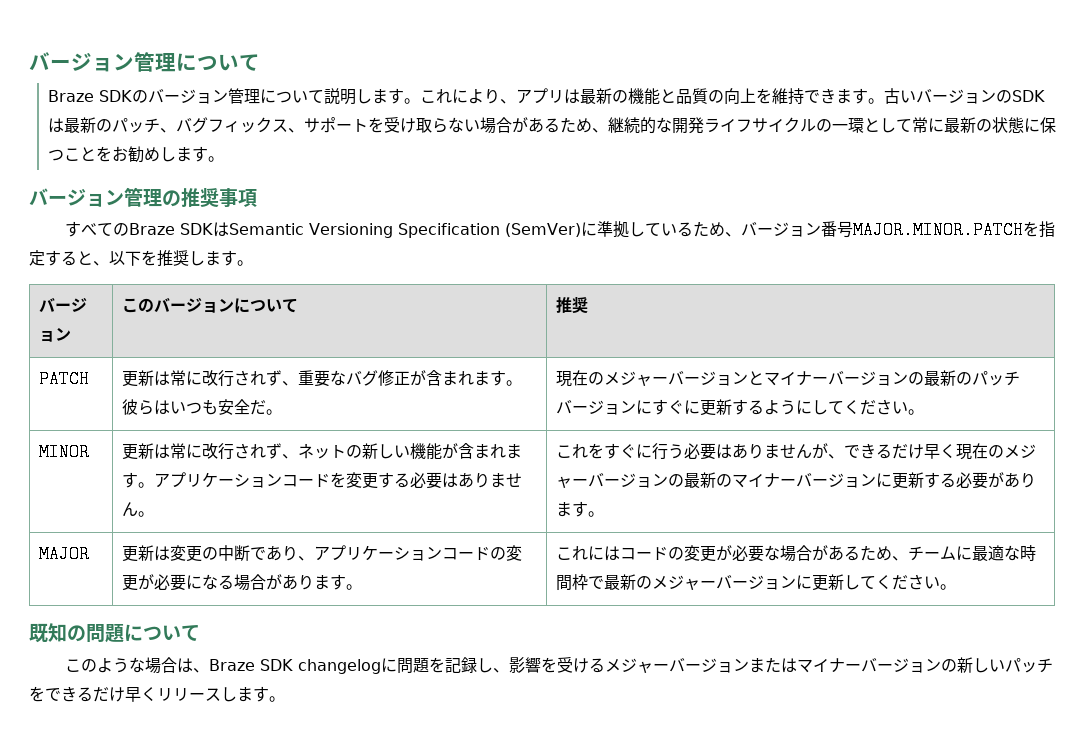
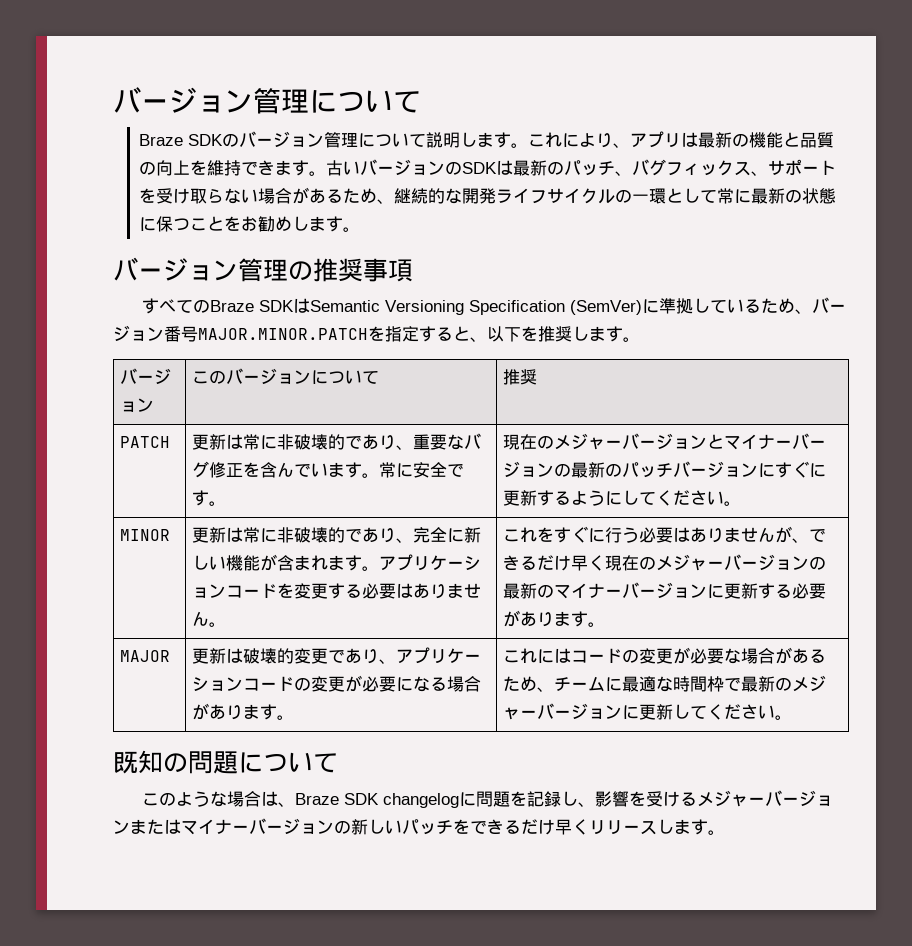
- 更新は常に改行されず、重要なバグ修正が含まれます。彼らはいつも安全だ。
+ 更新は常に非破壊的であり、重要なバグ修正を含んでいます。常に安全です。
- 更新は常に改行されず、ネットの新しい機能が含まれます。
+ 更新は常に非破壊的であり、完全に新しい機能が含まれます。
- 更新は変更の中断であり、アプリケーションコードの変更が必要になる場合があります。
+ 更新は破壊的変更であり、アプリケーションコードの変更が必要になる場合があります。

